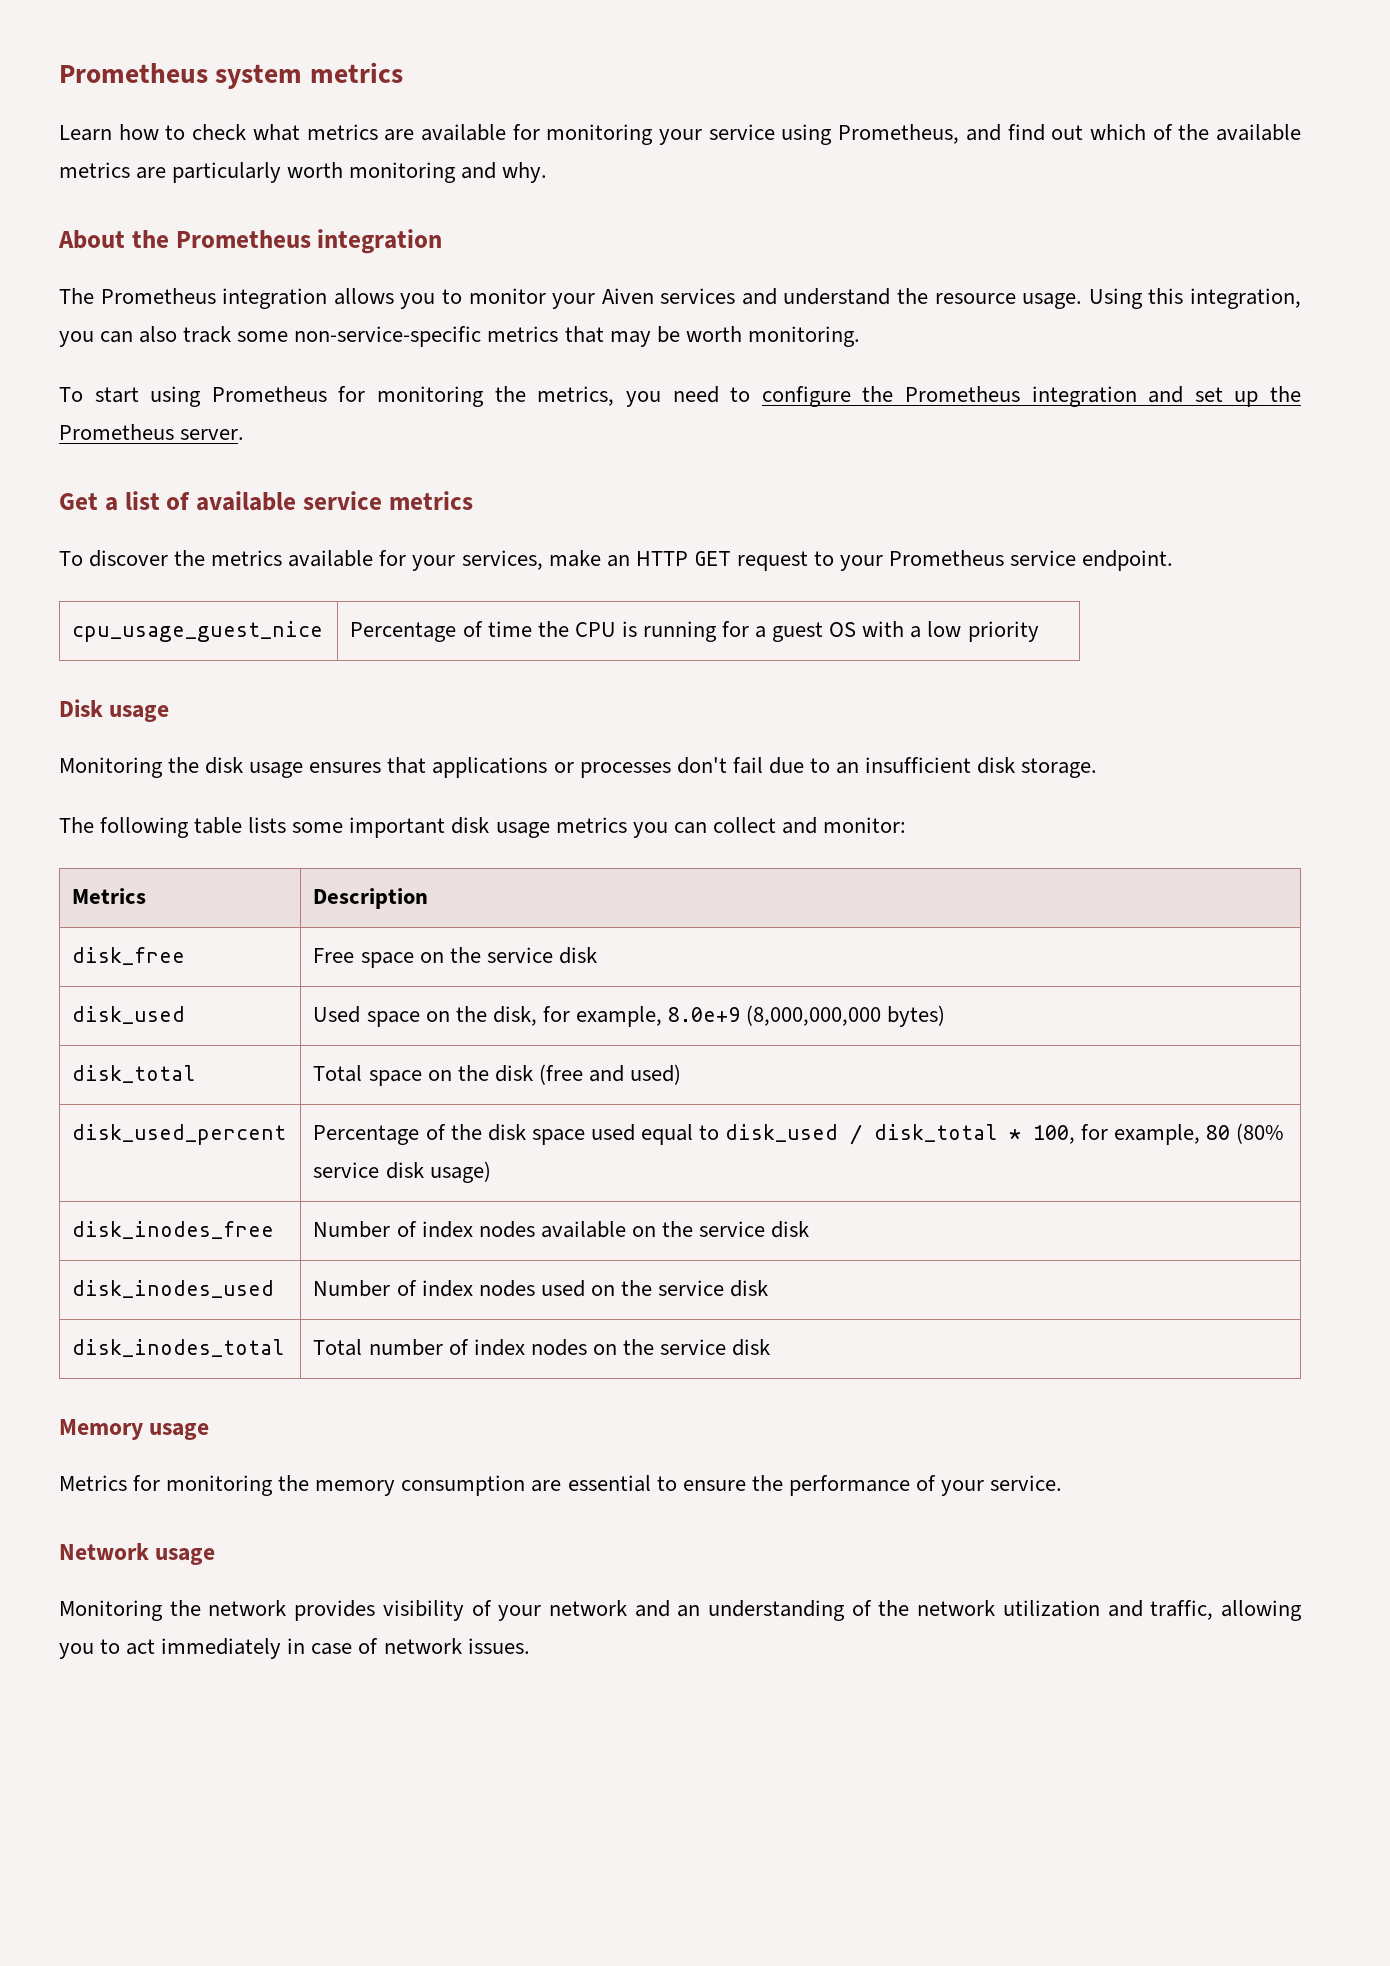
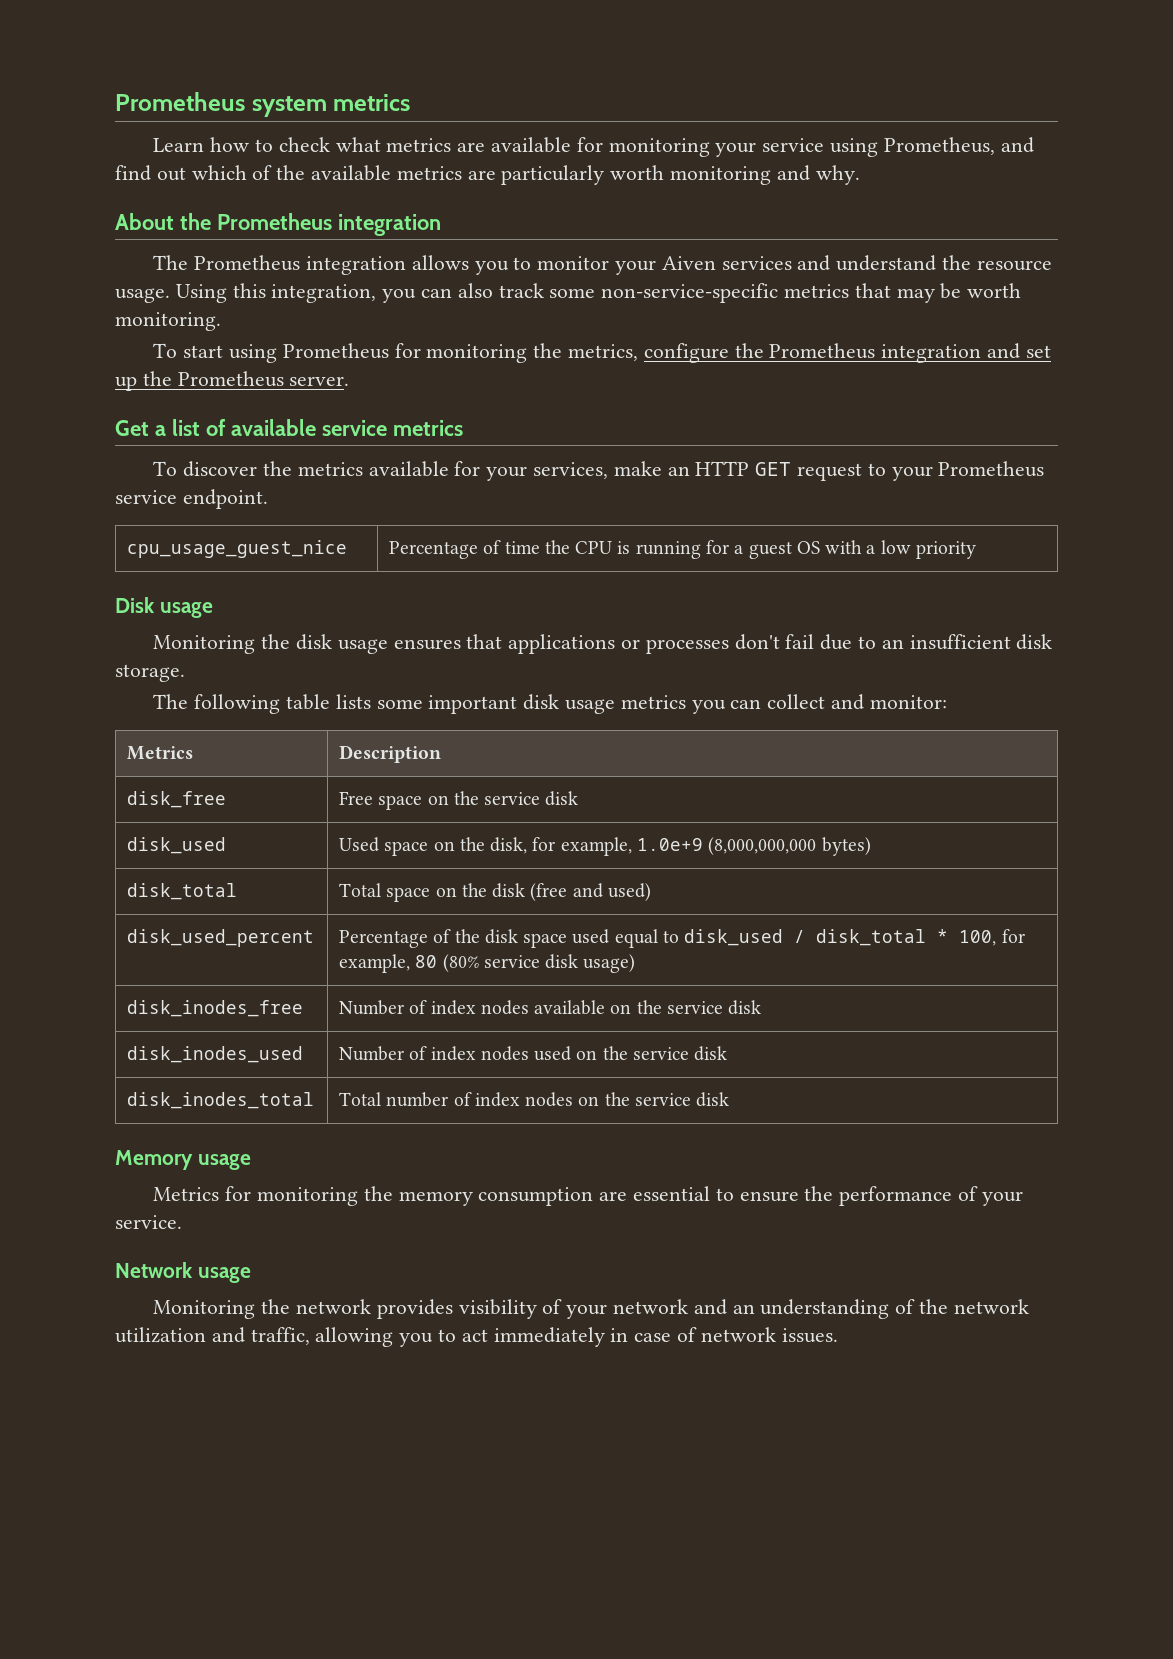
- To start using Prometheus for monitoring the metrics, you need to configure the Prometheus integration and set up the Prometheus server.
+ To start using Prometheus for monitoring the metrics, configure the Prometheus integration and set up the Prometheus server.
- disk_used | Used space on the disk, for example, 8.0e+9 (8,000,000,000 bytes)
+ disk_used | Used space on the disk, for example, 1.0e+9 (8,000,000,000 bytes)

